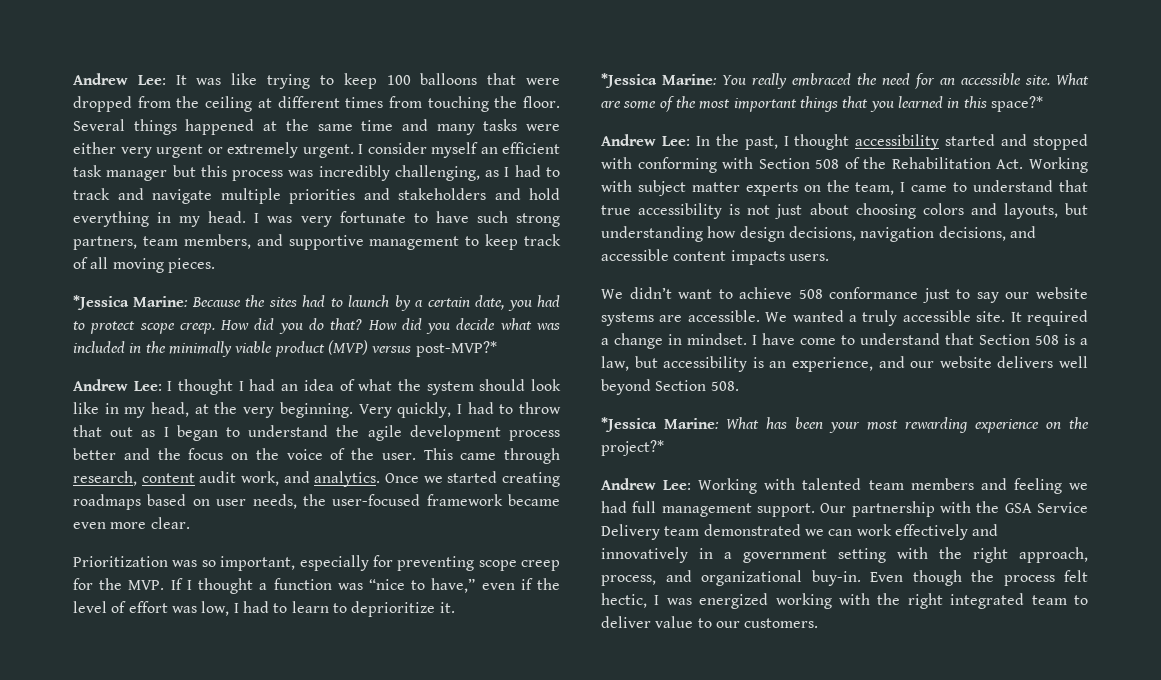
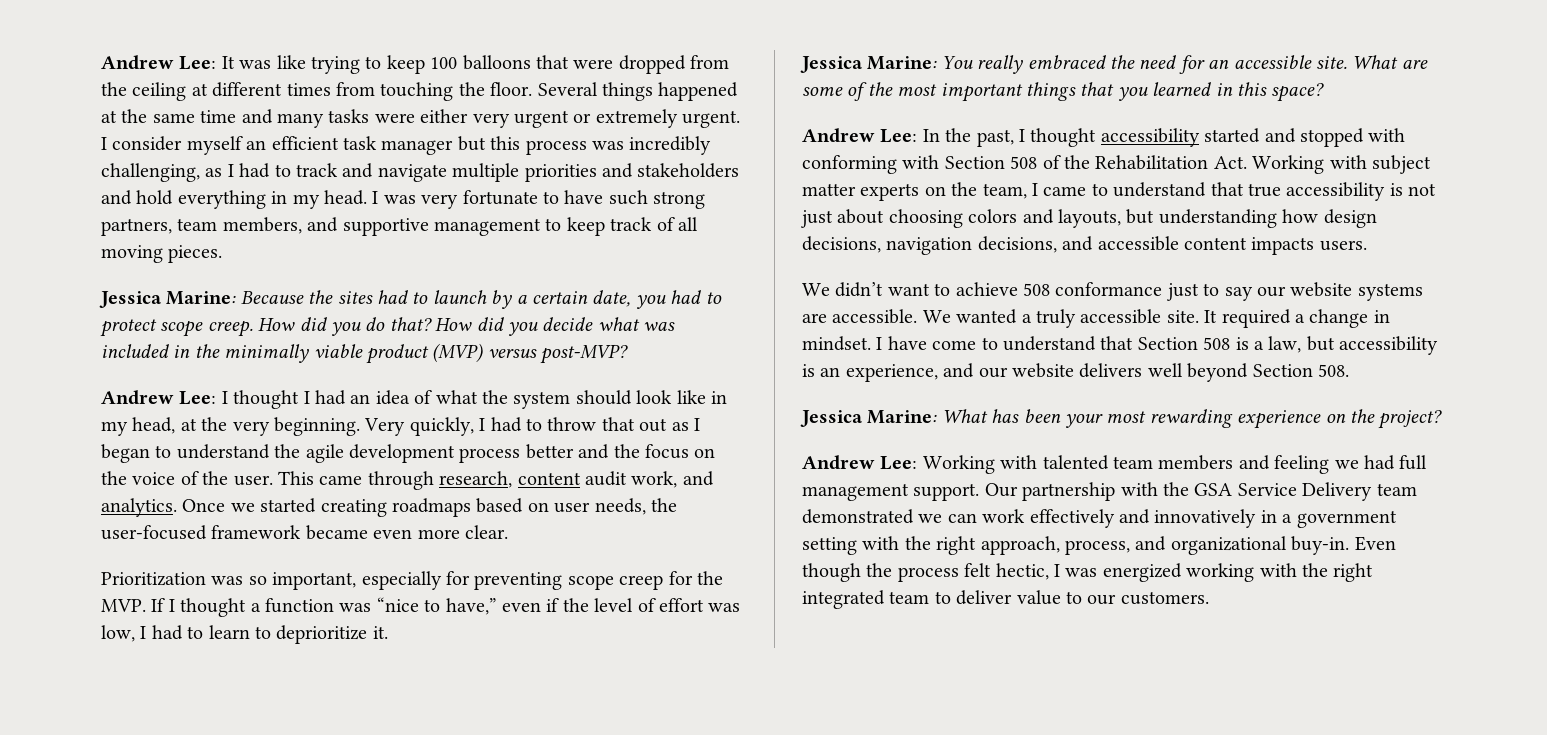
- *Jessica Marine: Because the sites had to launch by a certain date, you had to protect scope creep.
+ Jessica Marine: Because the sites had to launch by a certain date, you had to protect scope creep.
- How did you decide what was included in the minimally viable product (MVP) versus post-MVP?*
+ How did you decide what was included in the minimally viable product (MVP) versus post-MVP?
- *Jessica Marine: You really embraced the need for an accessible site.
+ Jessica Marine: You really embraced the need for an accessible site.
- What are some of the most important things that you learned in this space?*
+ What are some of the most important things that you learned in this space?
- *Jessica Marine: What has been your most rewarding experience on the project?*
+ Jessica Marine: What has been your most rewarding experience on the project?

